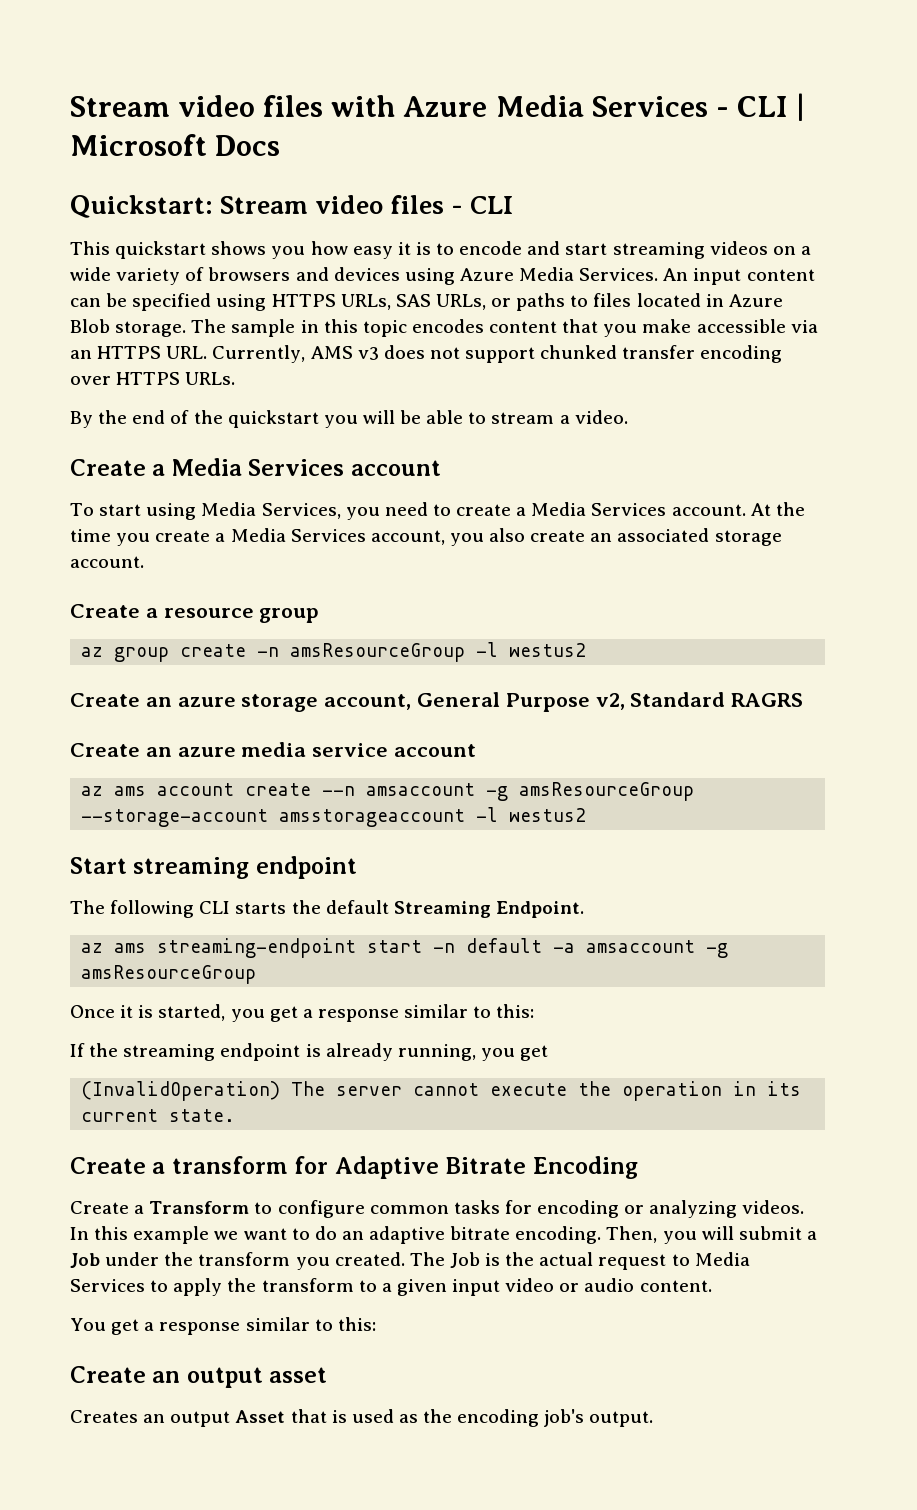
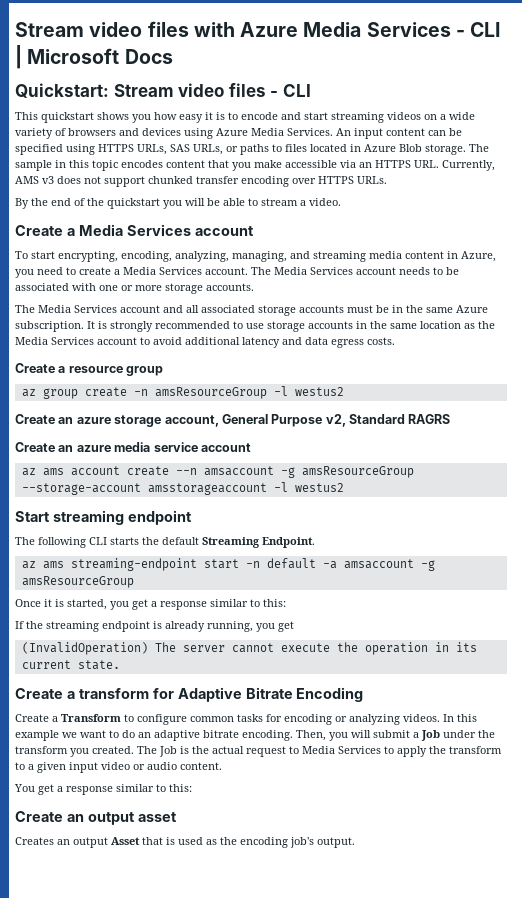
- To start using Media Services, you need to create a Media Services account.
+ To start encrypting, encoding, analyzing, managing, and streaming media content in Azure, you need to create a Media Services account.
- At the time you create a Media Services account, you also create an associated storage account.
+ The Media Services account needs to be associated with one or more storage accounts.
+ The Media Services account and all associated storage accounts must be in the same Azure subscription. It is strongly recommended to use storage accounts in the same location as the Media Services account to avoid additional latency and data egress costs.

